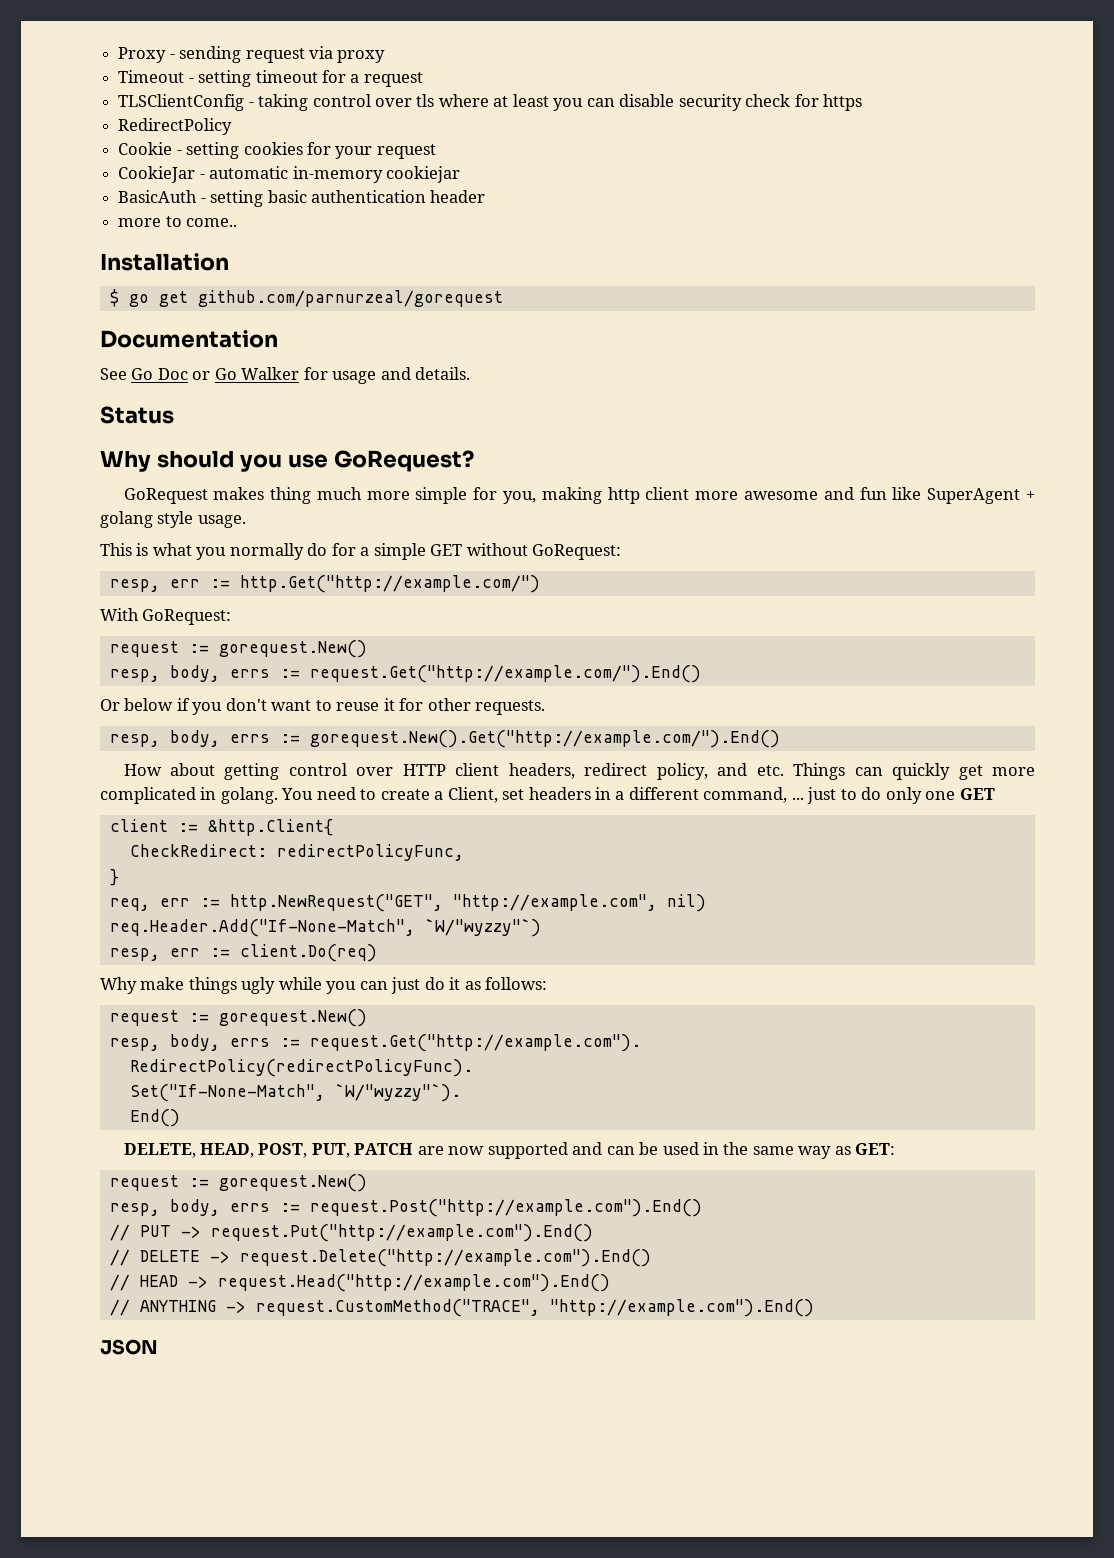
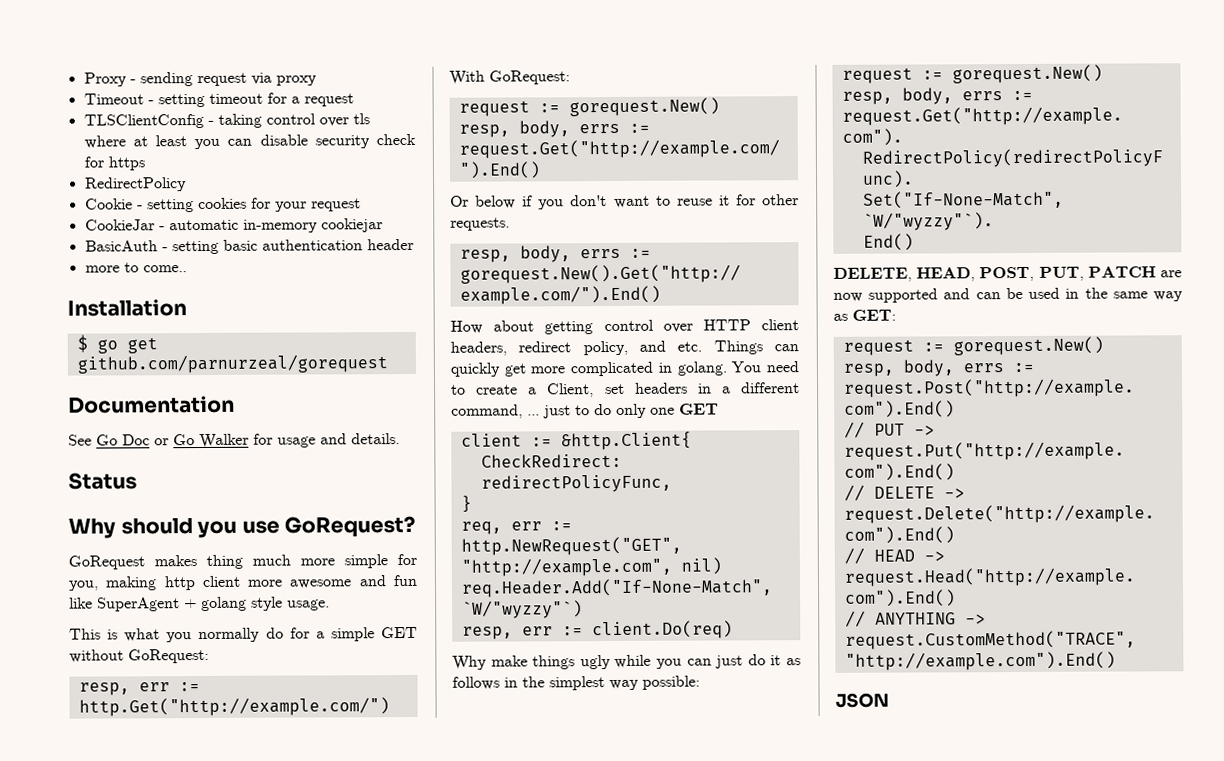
- Why make things ugly while you can just do it as follows:
+ Why make things ugly while you can just do it as follows in the simplest way possible:

